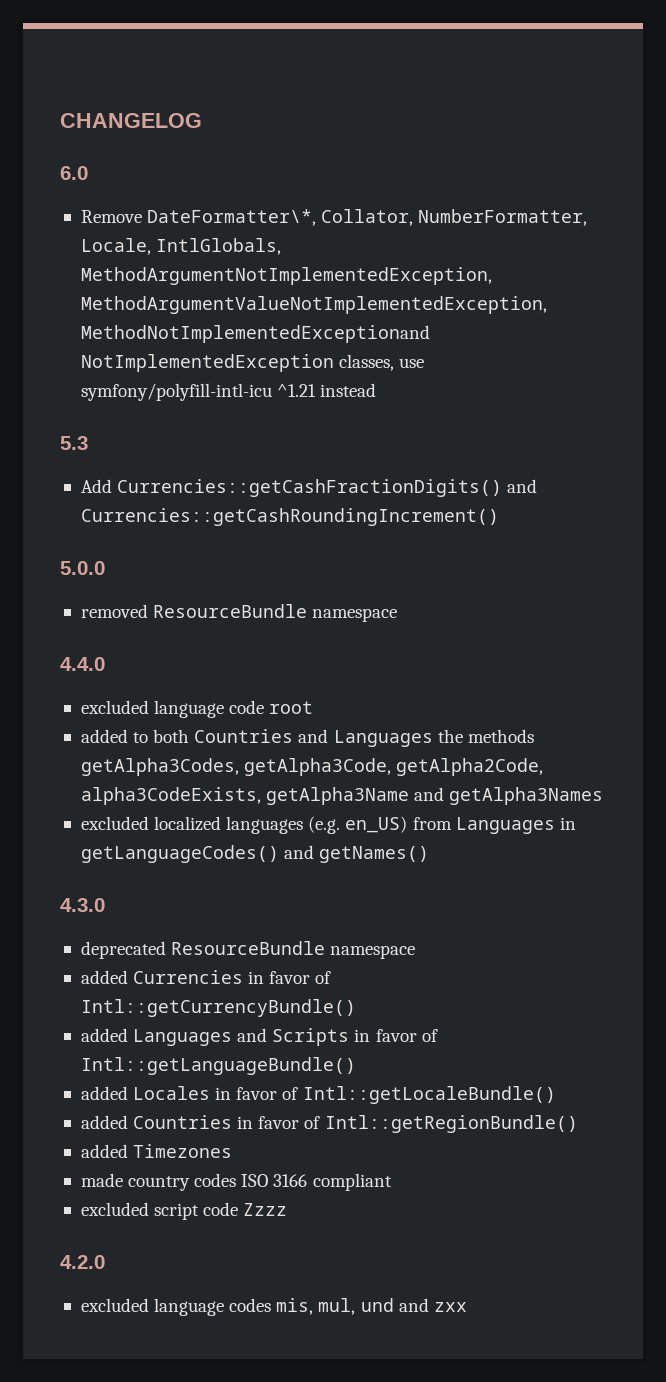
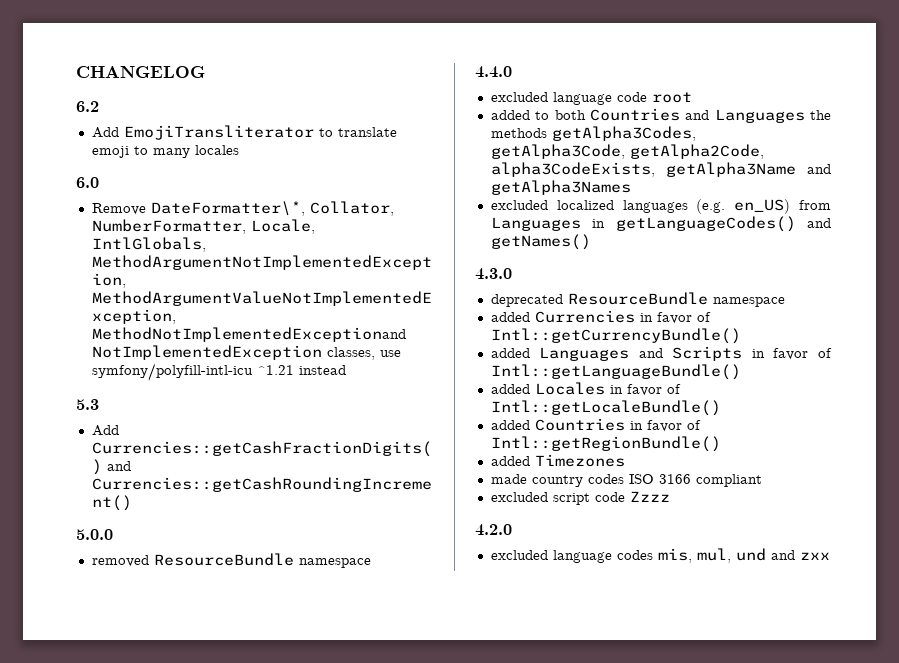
+ 6.2
+ Add EmojiTransliterator to translate emoji to many locales

